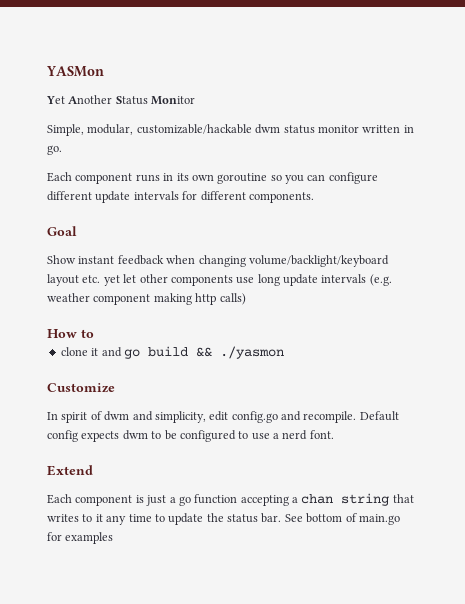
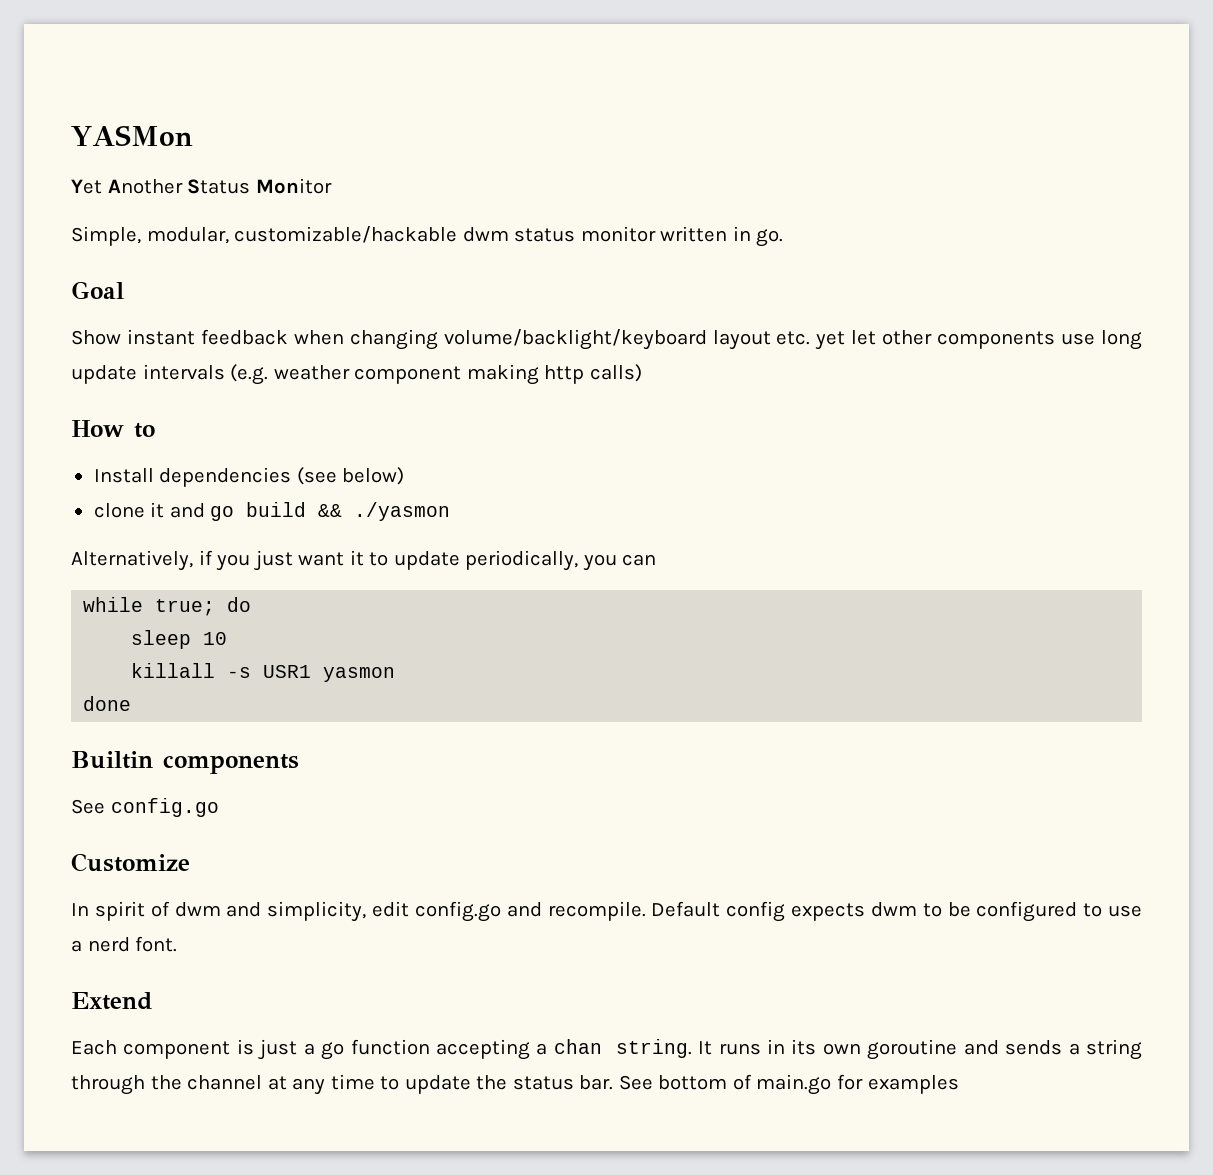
- Each component runs in its own goroutine so you can configure different update intervals for different components.
+ Install dependencies (see below)
+ Alternatively, if you just want it to update periodically, you can
+ while true; do
+ sleep 10
+ killall -s USR1 yasmon
+ done
+ Builtin components
+ See config.go
- Each component is just a go function accepting a chan string that writes to it any time to update the status bar.
+ Each component is just a go function accepting a chan string. It runs in its own goroutine and sends a string through the channel at any time to update the status bar.

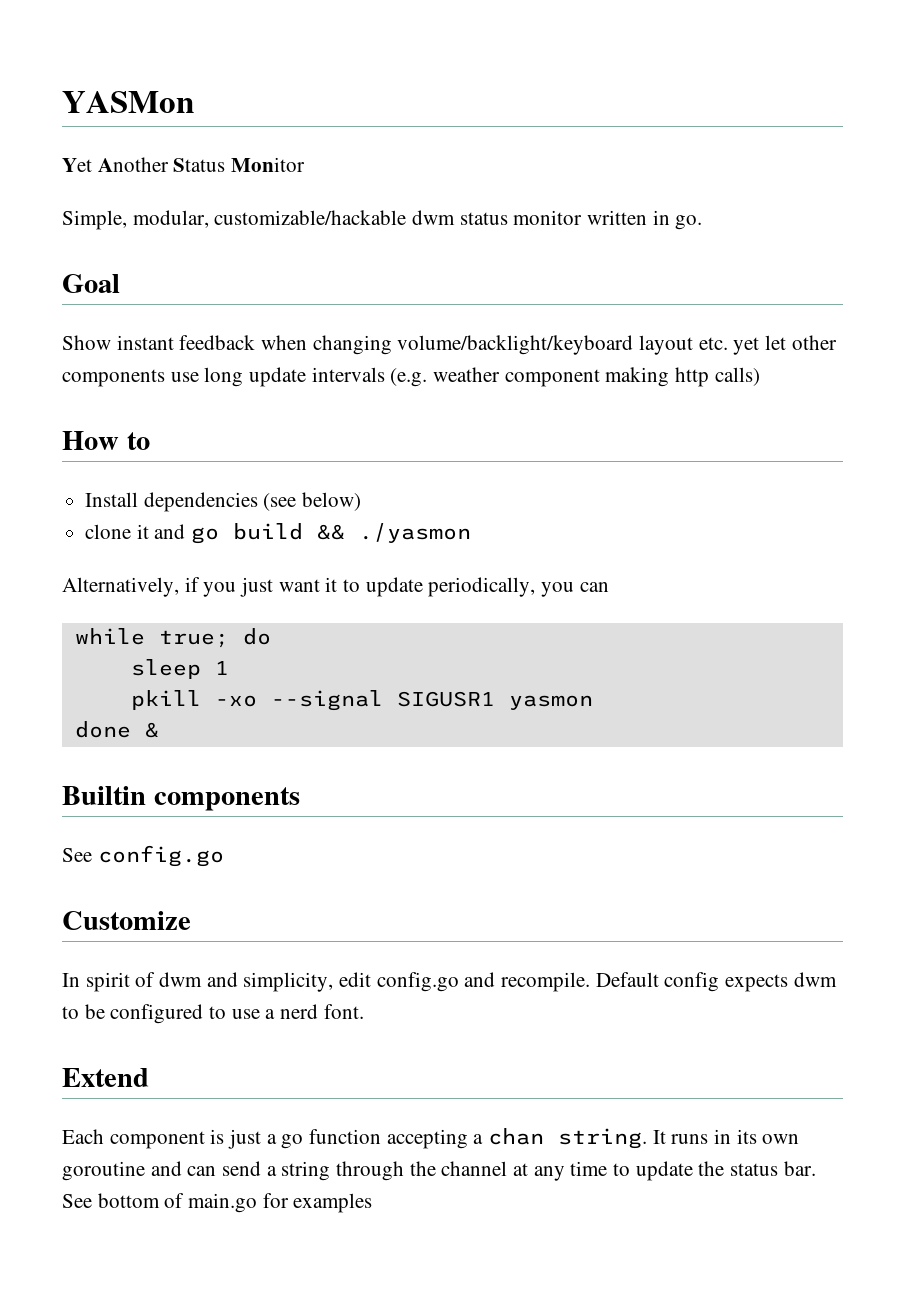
- sleep 10
- killall -s USR1 yasmon
+ sleep 1
+ pkill -xo --signal SIGUSR1 yasmon
- done
+ done &
- It runs in its own goroutine and sends a string through the channel at any time to update the status bar.
+ It runs in its own goroutine and can send a string through the channel at any time to update the status bar.

